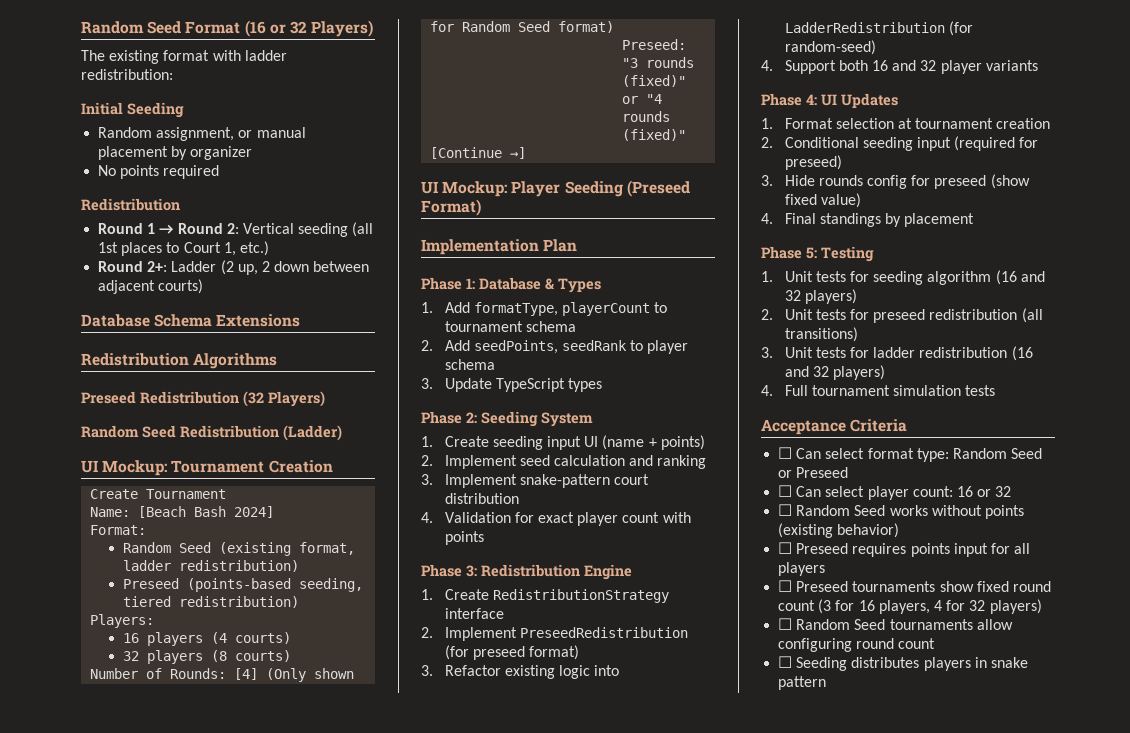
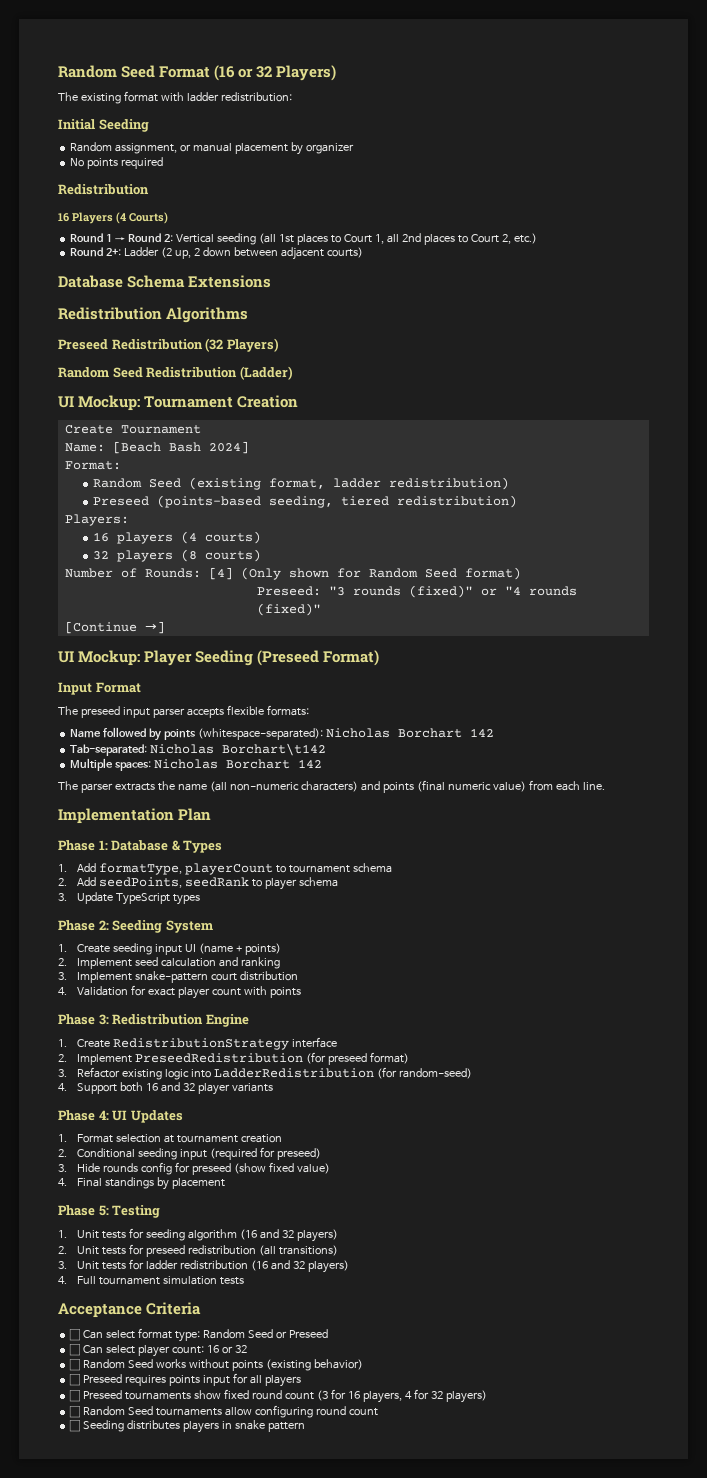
+ 16 Players (4 Courts)
- Round 1 → Round 2: Vertical seeding (all 1st places to Court 1, etc.)
+ Round 1 → Round 2: Vertical seeding (all 1st places to Court 1, all 2nd places to Court 2, etc.)
+ Input Format
+ The preseed input parser accepts flexible formats:
+ Name followed by points (whitespace-separated): Nicholas Borchart 142
+ Tab-separated: Nicholas Borchart\t142
+ Multiple spaces: Nicholas Borchart 142
+ The parser extracts the name (all non-numeric characters) and points (final numeric value) from each line.

